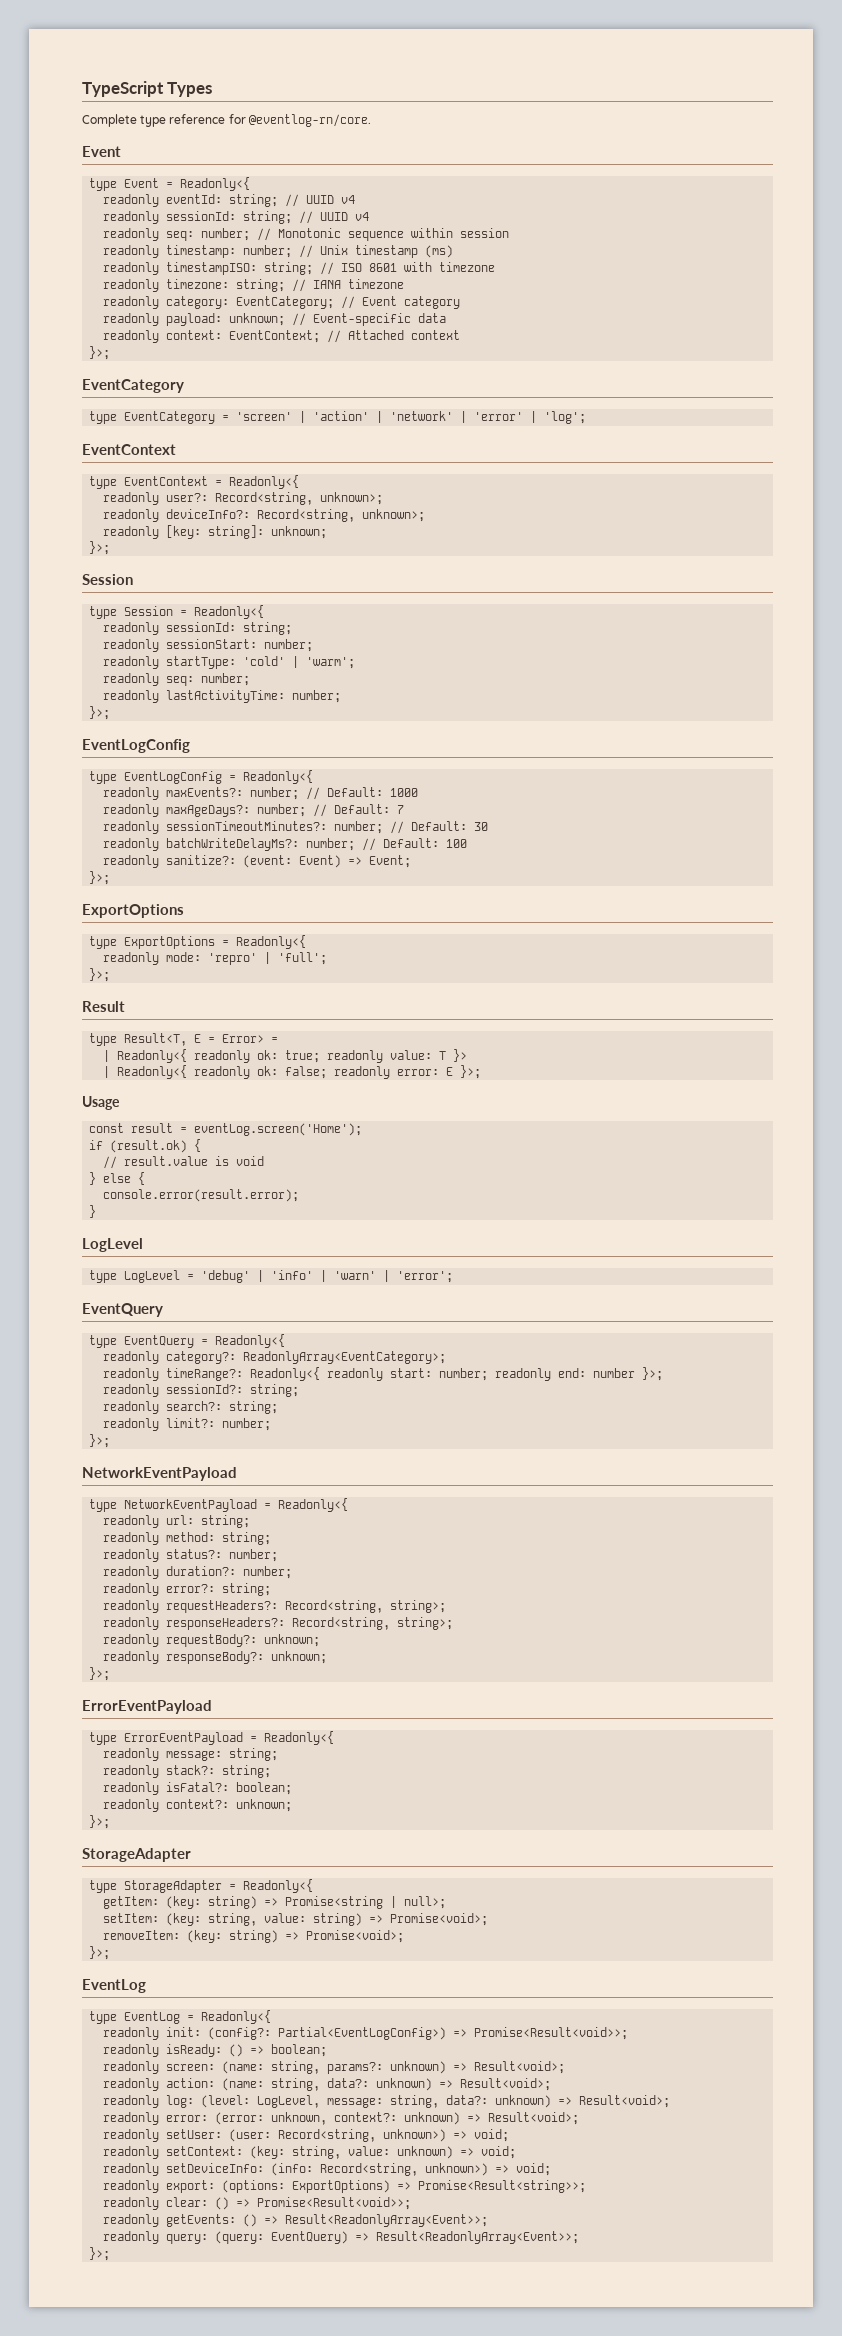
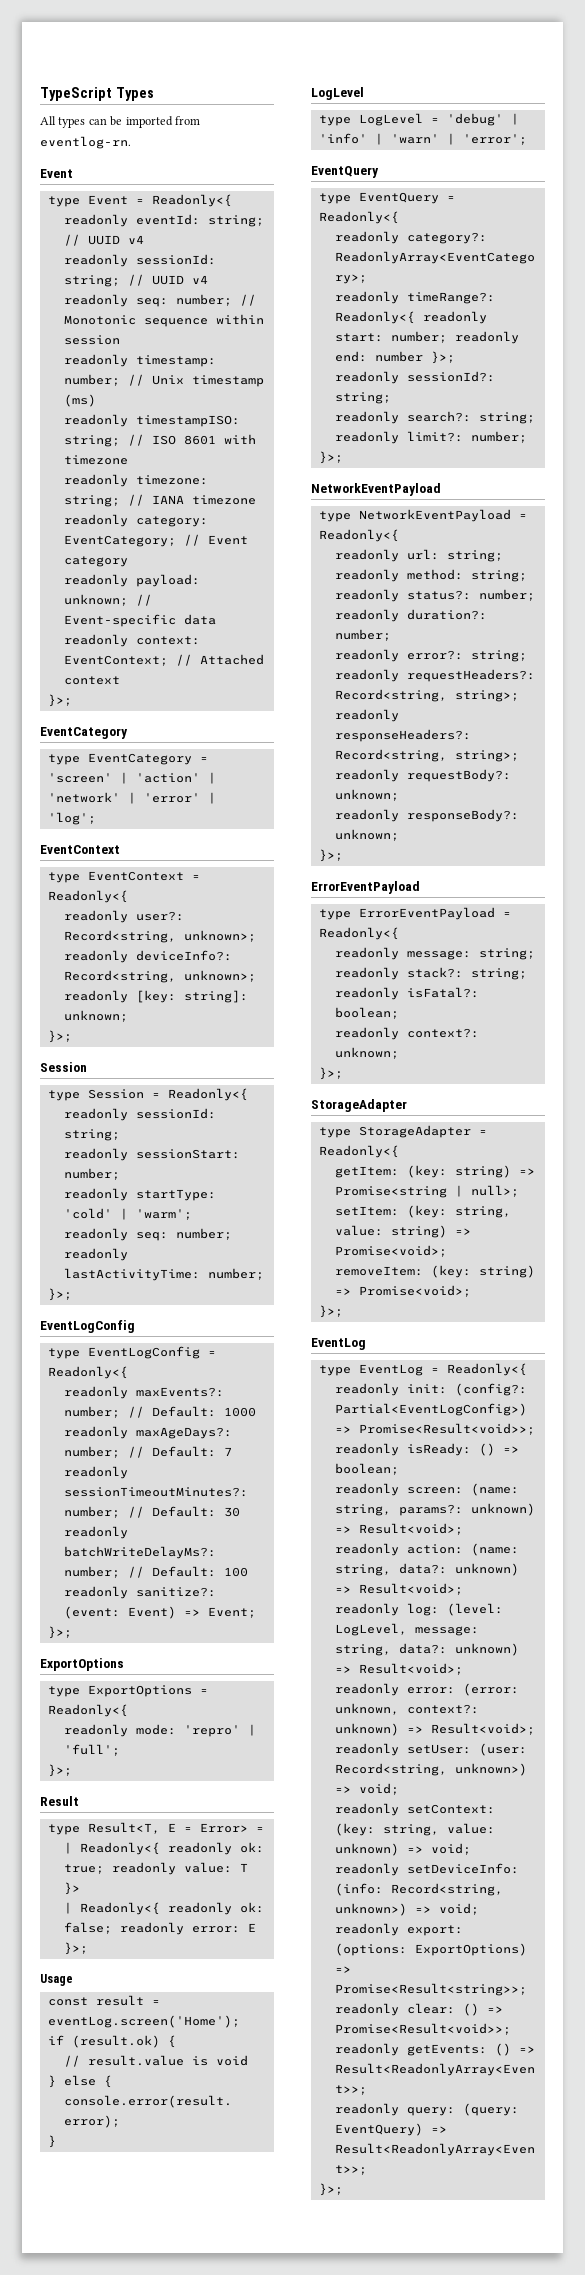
- Complete type reference for @eventlog-rn/core.
+ All types can be imported from eventlog-rn.

